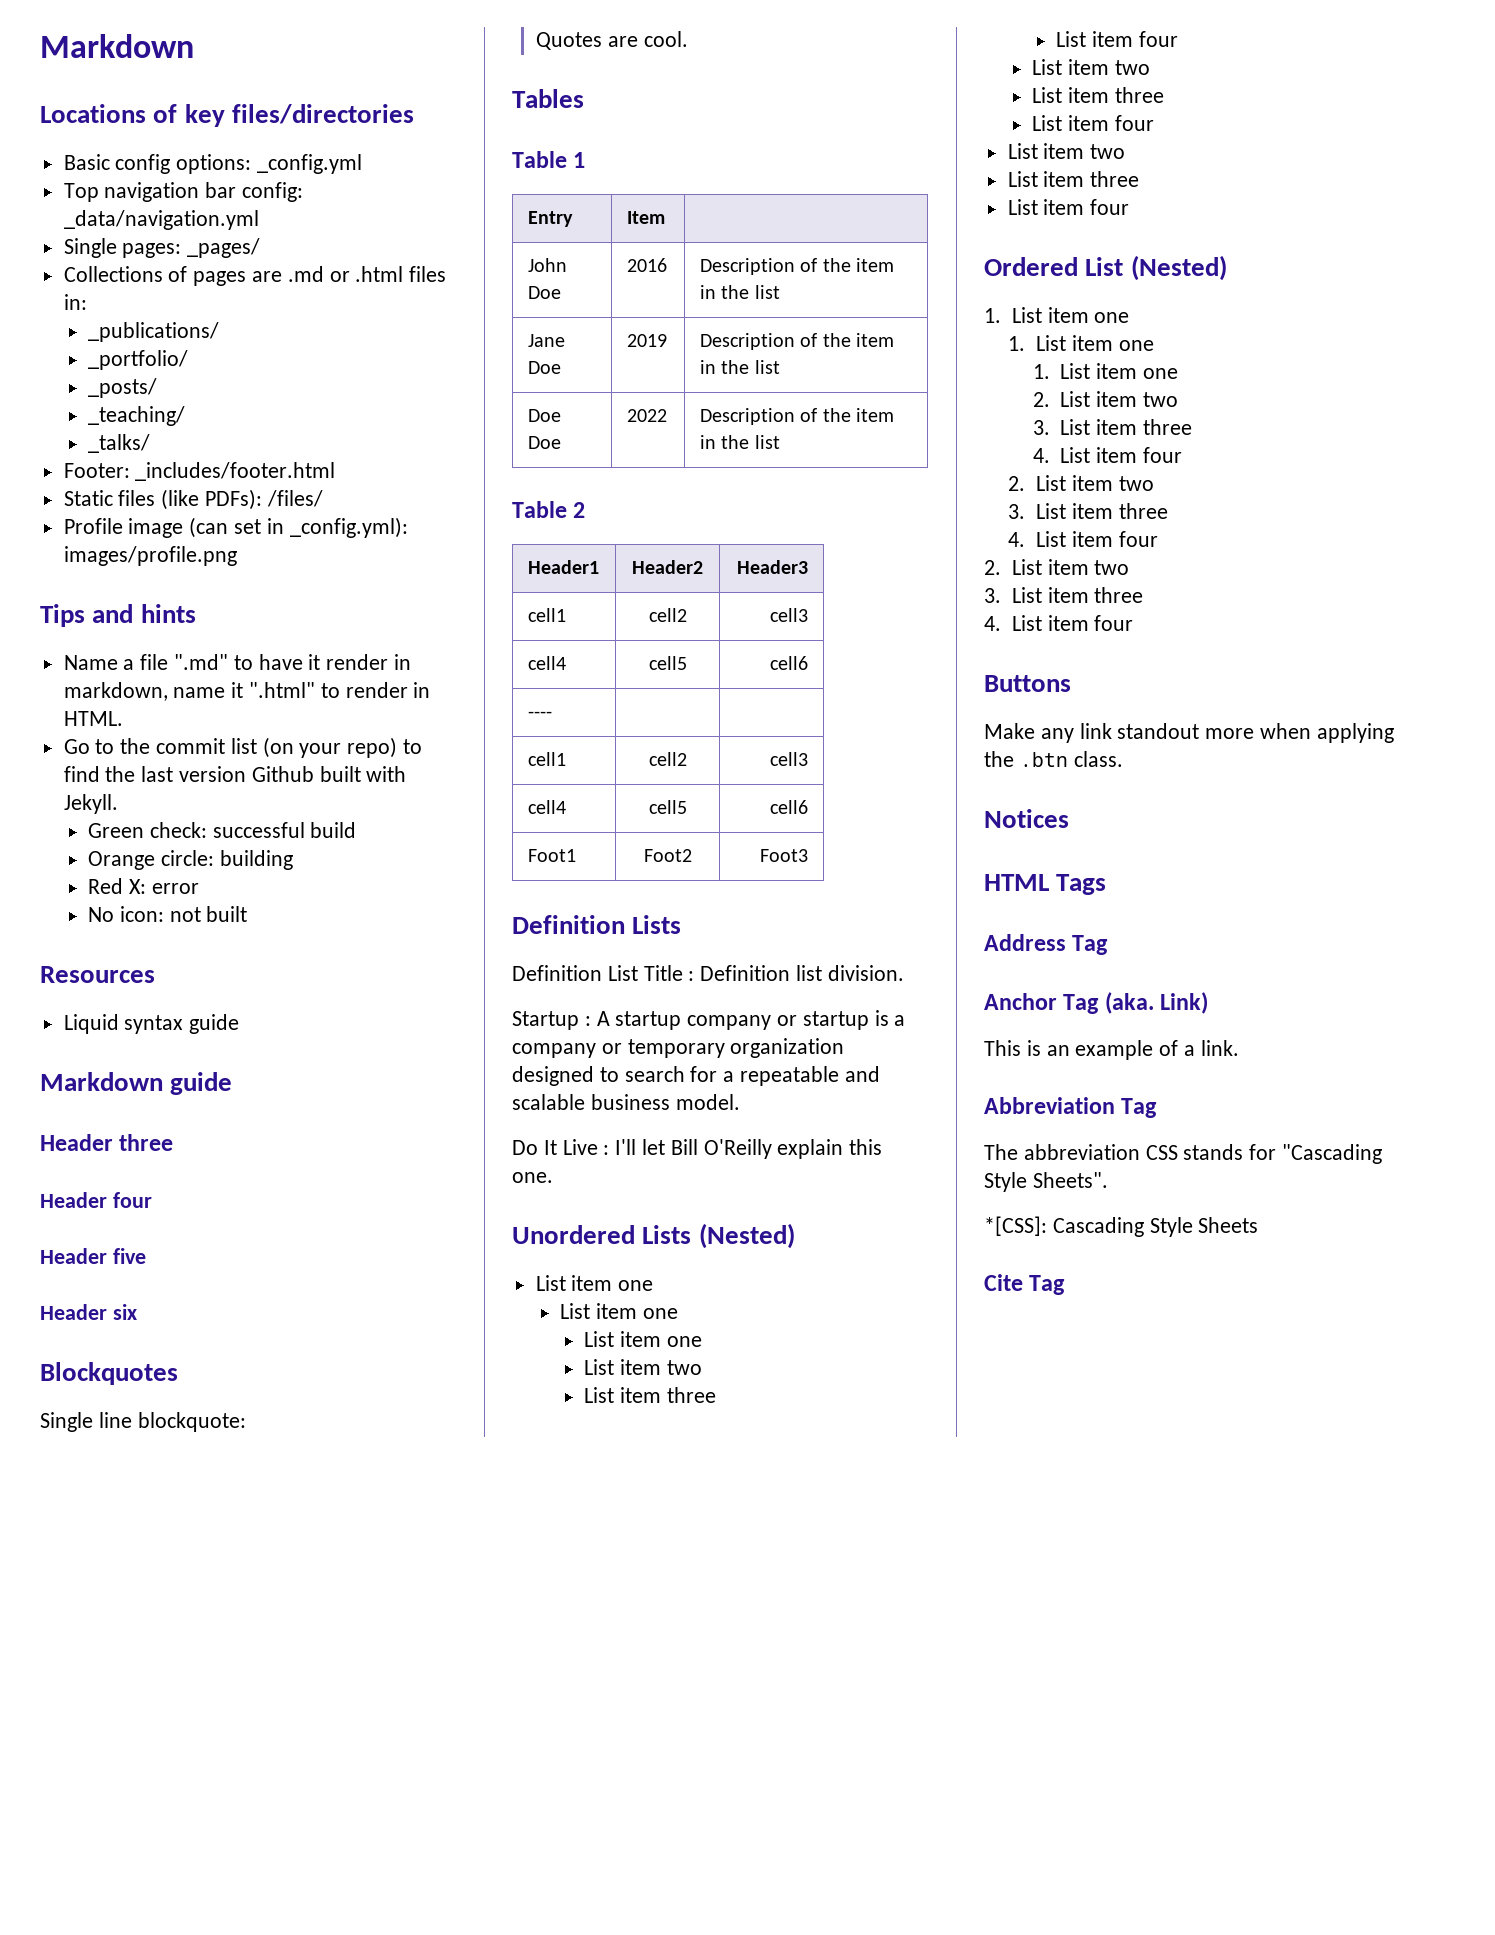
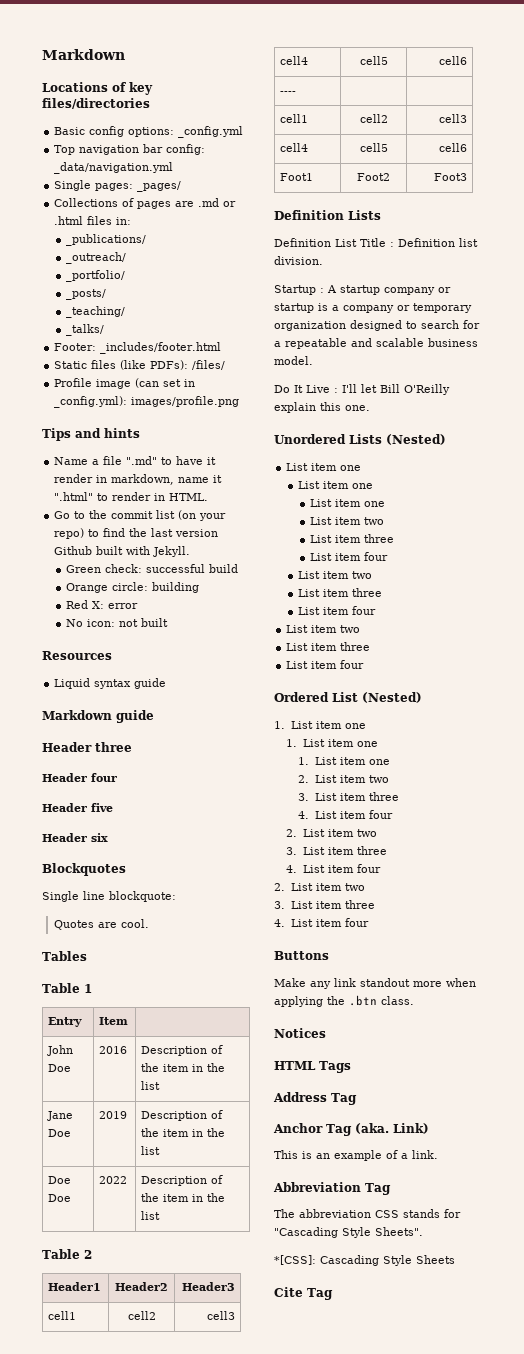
+ _outreach/

